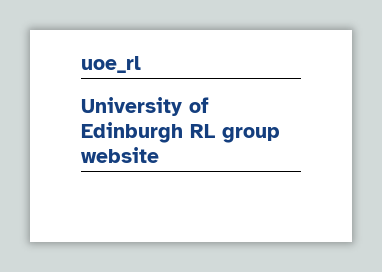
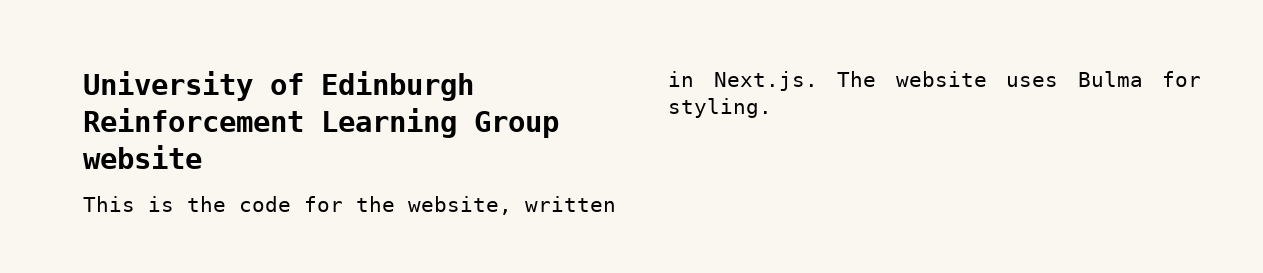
- uoe_rl
- University of Edinburgh RL group website
+ University of Edinburgh Reinforcement Learning Group website
+ This is the code for the website, written in Next.js. The website uses Bulma for styling.

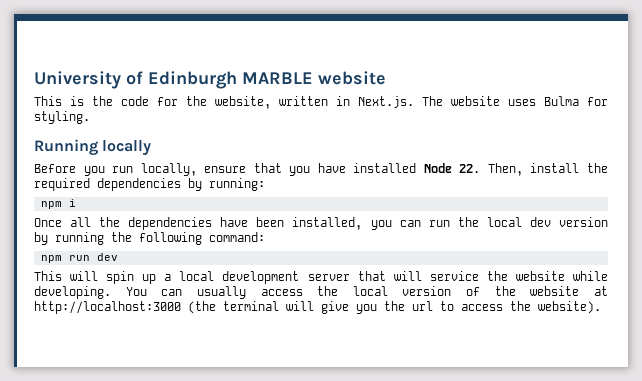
- University of Edinburgh Reinforcement Learning Group website
+ University of Edinburgh MARBLE website
+ Running locally
+ Before you run locally, ensure that you have installed Node 22. Then, install the required dependencies by running:
+ npm i
+ Once all the dependencies have been installed, you can run the local dev version by running the following command:
+ npm run dev
+ This will spin up a local development server that will service the website while developing. You can usually access the local version of the website at http://localhost:3000 (the terminal will give you the url to access the website).

